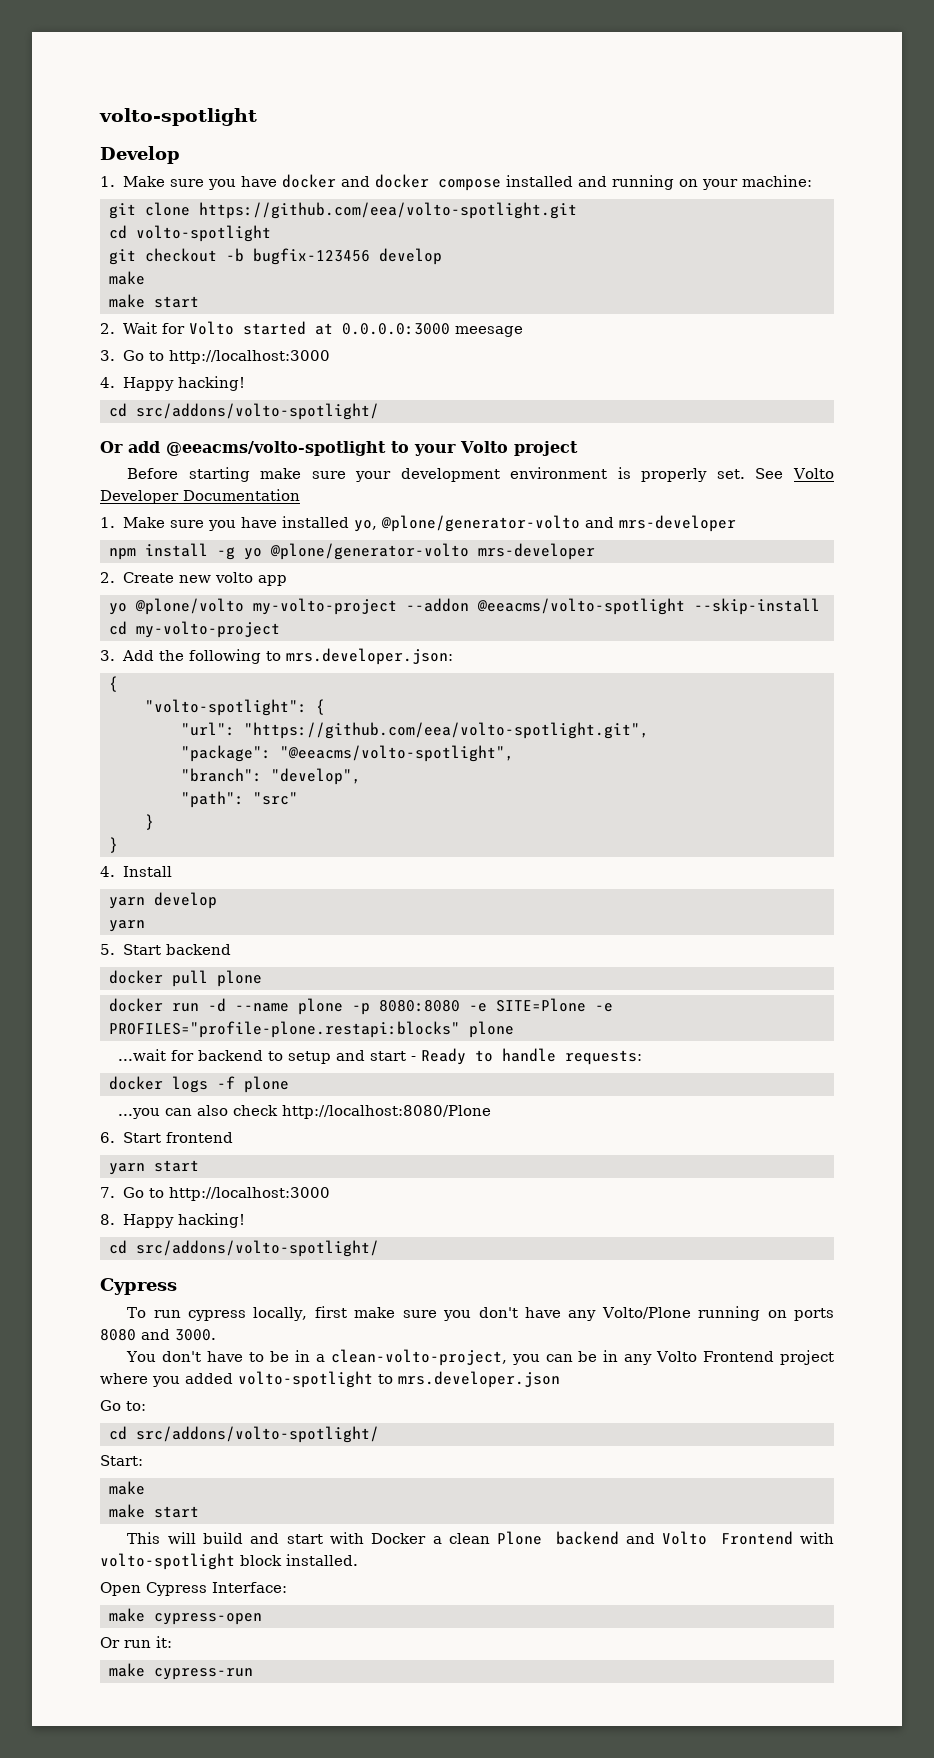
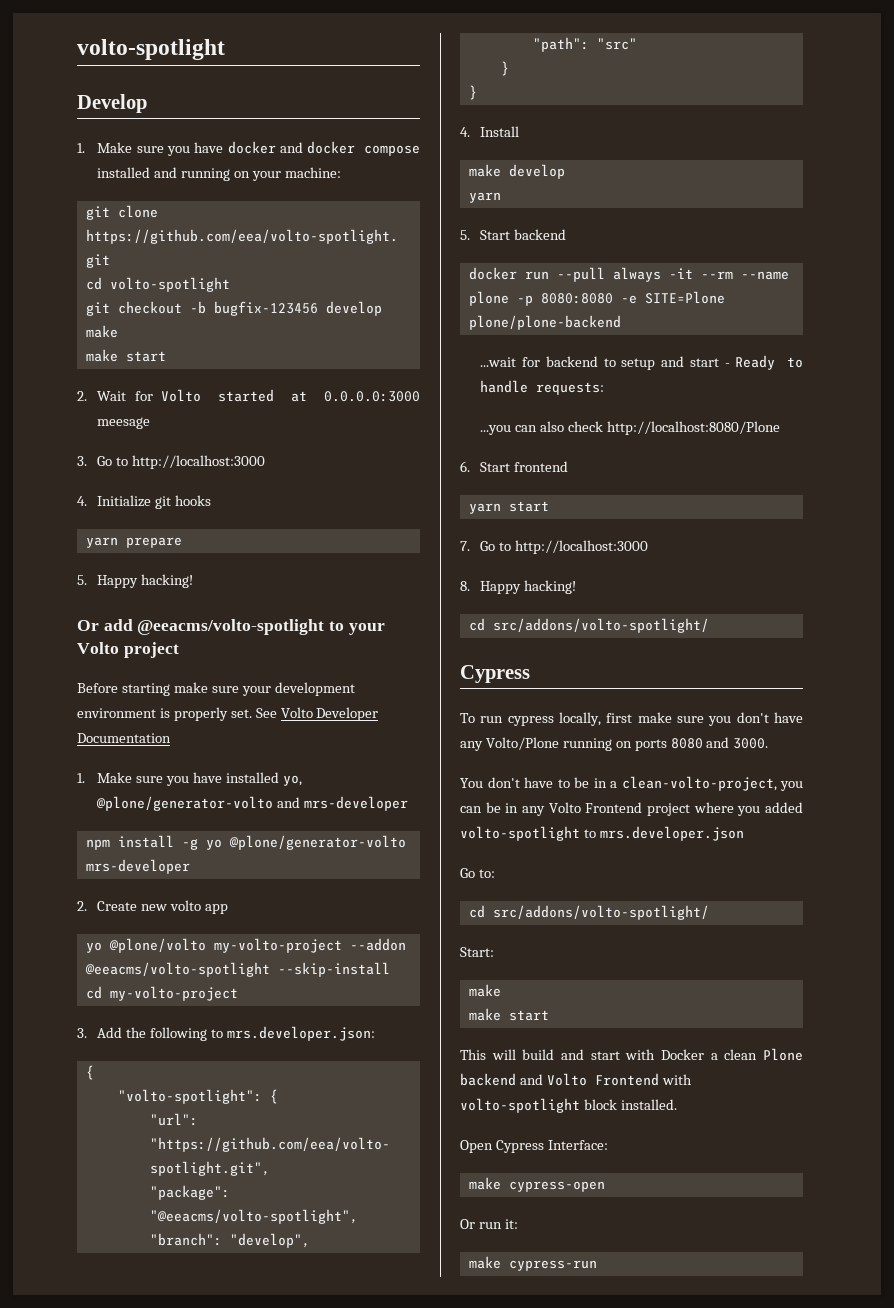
- 4. Happy hacking!
- cd src/addons/volto-spotlight/
+ 4. Initialize git hooks
+ yarn prepare
+ 5. Happy hacking!
- yarn develop
+ make develop
- docker pull plone
- docker run -d --name plone -p 8080:8080 -e SITE=Plone -e PROFILES="profile-plone.restapi:blocks" plone
+ docker run --pull always -it --rm --name plone -p 8080:8080 -e SITE=Plone plone/plone-backend
- docker logs -f plone

